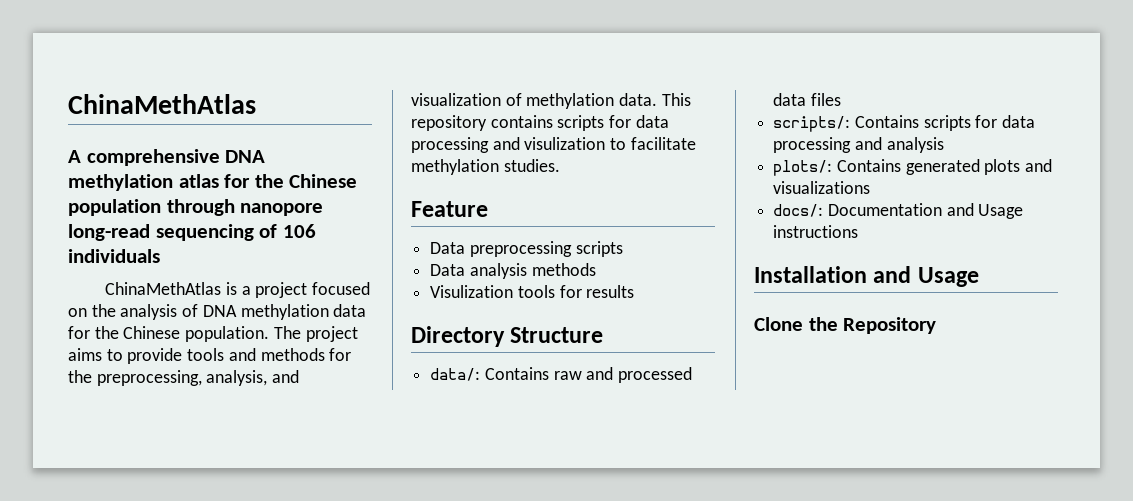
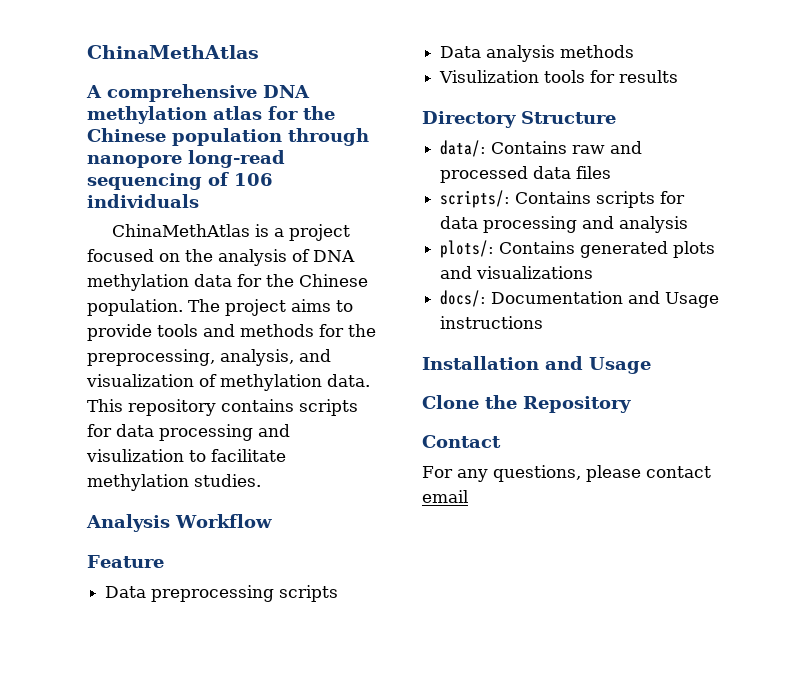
+ Analysis Workflow
+ Contact
+ For any questions, please contact email

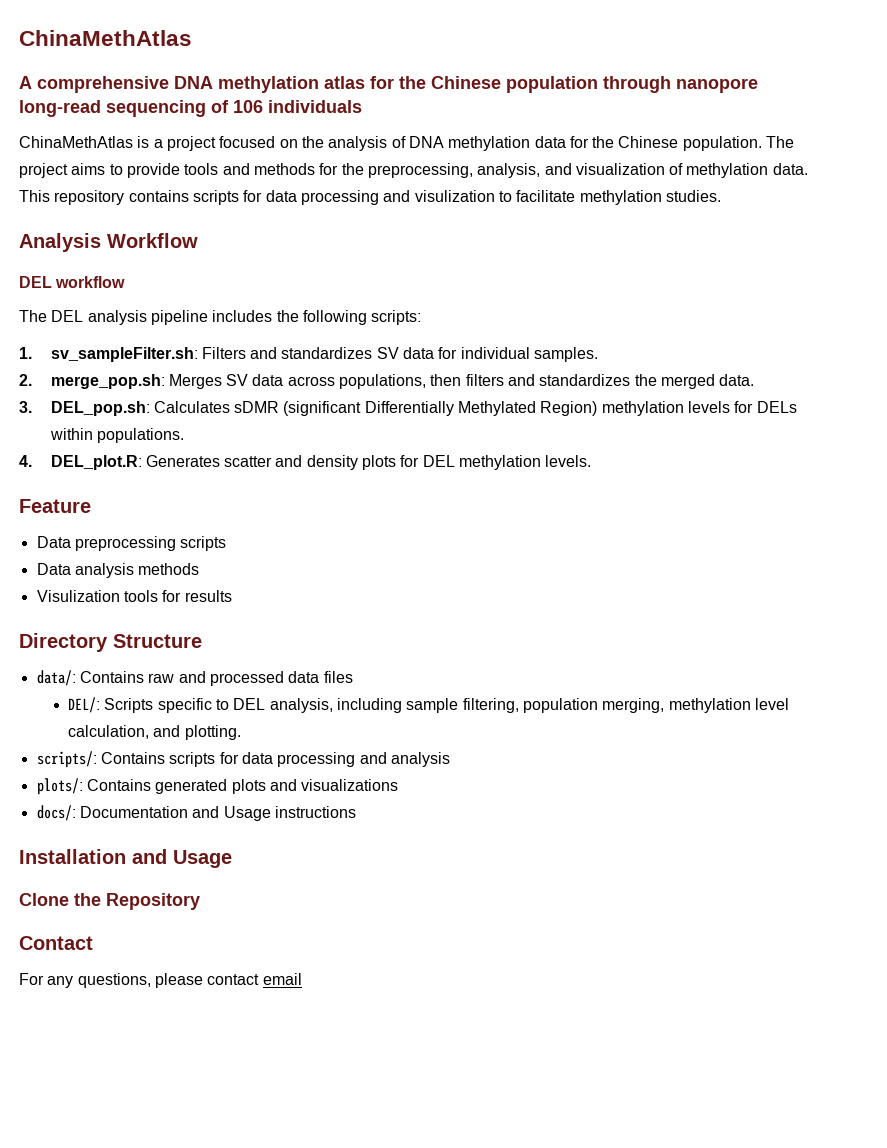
+ DEL workflow
+ The DEL analysis pipeline includes the following scripts:
+ 1. sv_sampleFilter.sh: Filters and standardizes SV data for individual samples.
+ 2. merge_pop.sh: Merges SV data across populations, then filters and standardizes the merged data.
+ 3. DEL_pop.sh: Calculates sDMR (significant Differentially Methylated Region) methylation levels for DELs within populations.
+ 4. DEL_plot.R: Generates scatter and density plots for DEL methylation levels.
+ DEL/: Scripts specific to DEL analysis, including sample filtering, population merging, methylation level calculation, and plotting.

